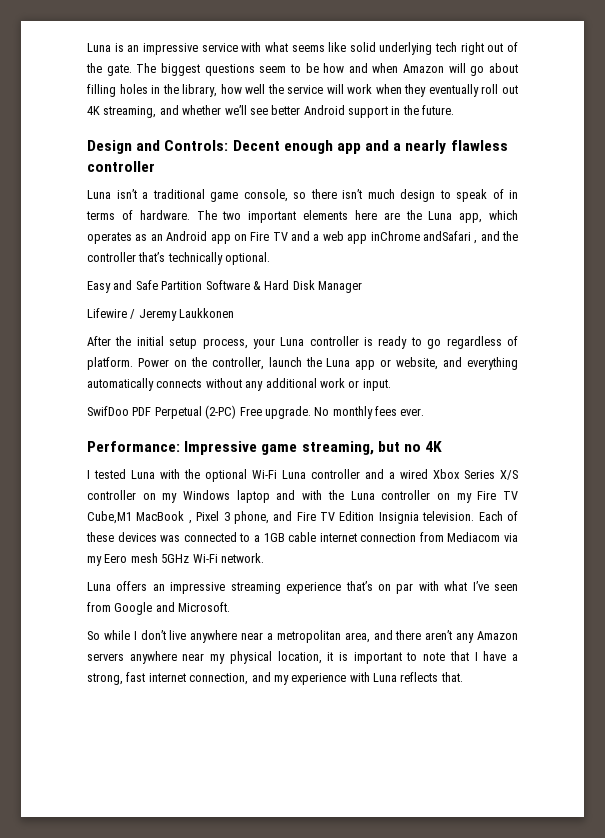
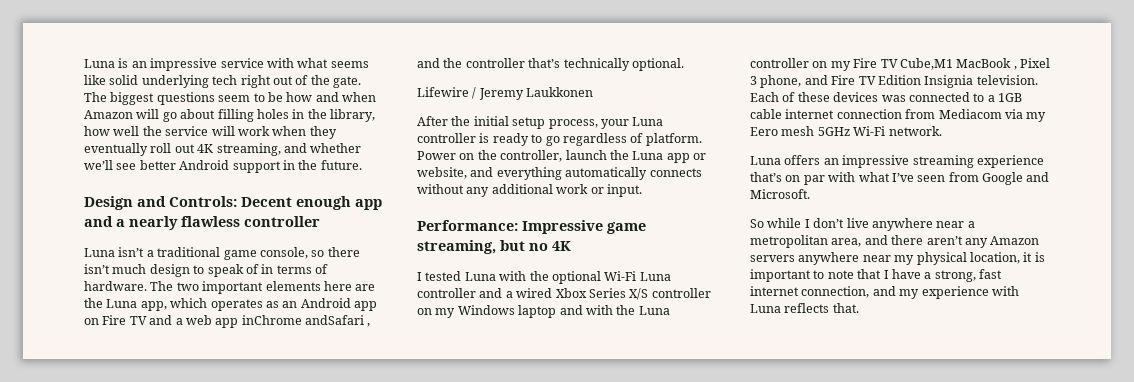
- Easy and Safe Partition Software & Hard Disk Manager
- SwifDoo PDF Perpetual (2-PC) Free upgrade. No monthly fees ever.

